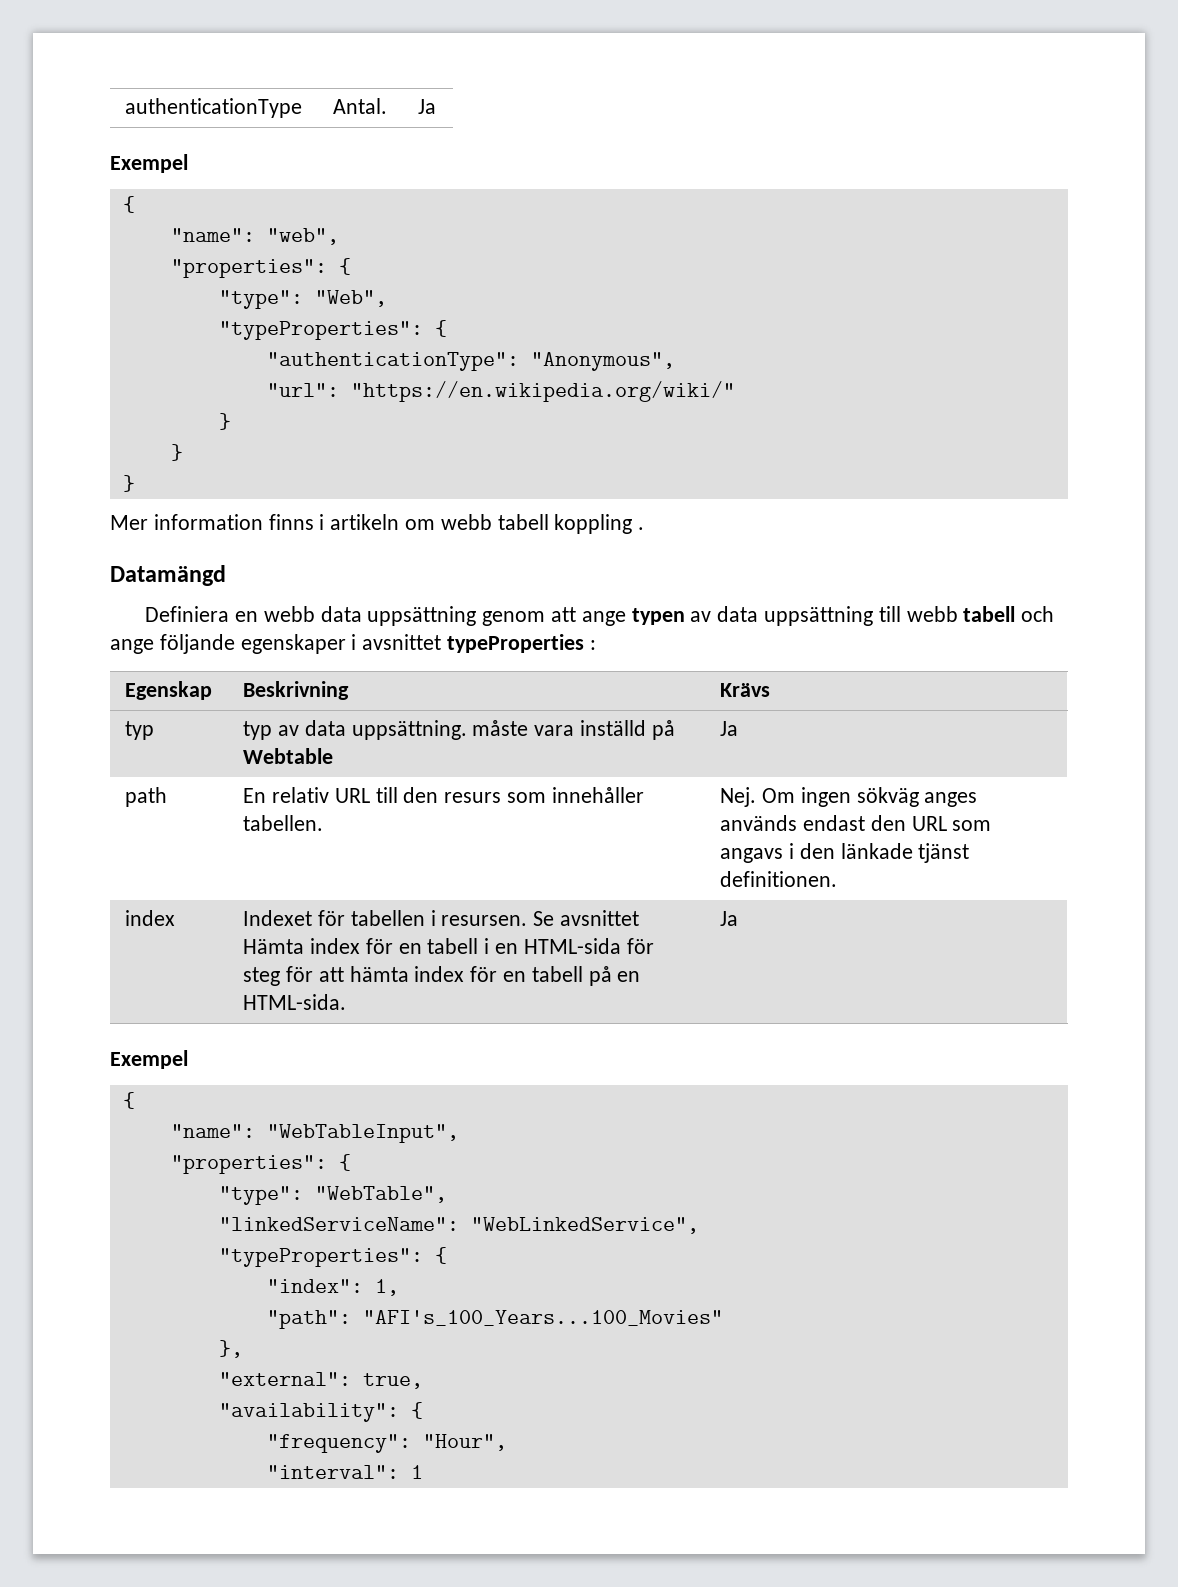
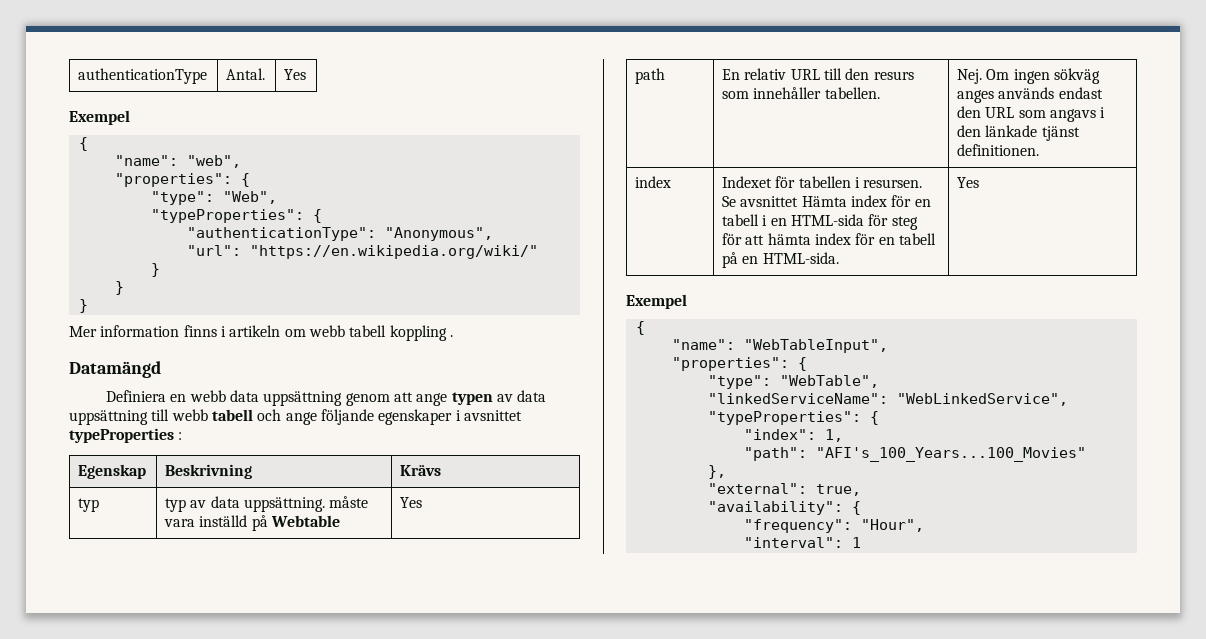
- authenticationType | Antal. | Ja
+ authenticationType | Antal. | Yes
- typ | typ av data uppsättning. måste vara inställd på Webtable | Ja
+ typ | typ av data uppsättning. måste vara inställd på Webtable | Yes
- index | Indexet för tabellen i resursen. Se avsnittet Hämta index för en tabell i en HTML-sida för steg för att hämta index för en tabell på en HTML-sida. | Ja
+ index | Indexet för tabellen i resursen. Se avsnittet Hämta index för en tabell i en HTML-sida för steg för att hämta index för en tabell på en HTML-sida. | Yes

